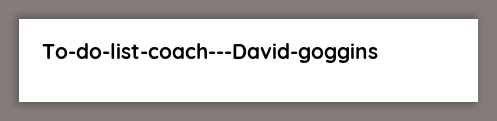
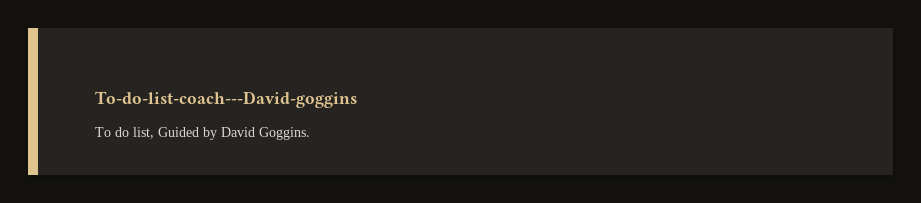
+ To do list, Guided by David Goggins.

